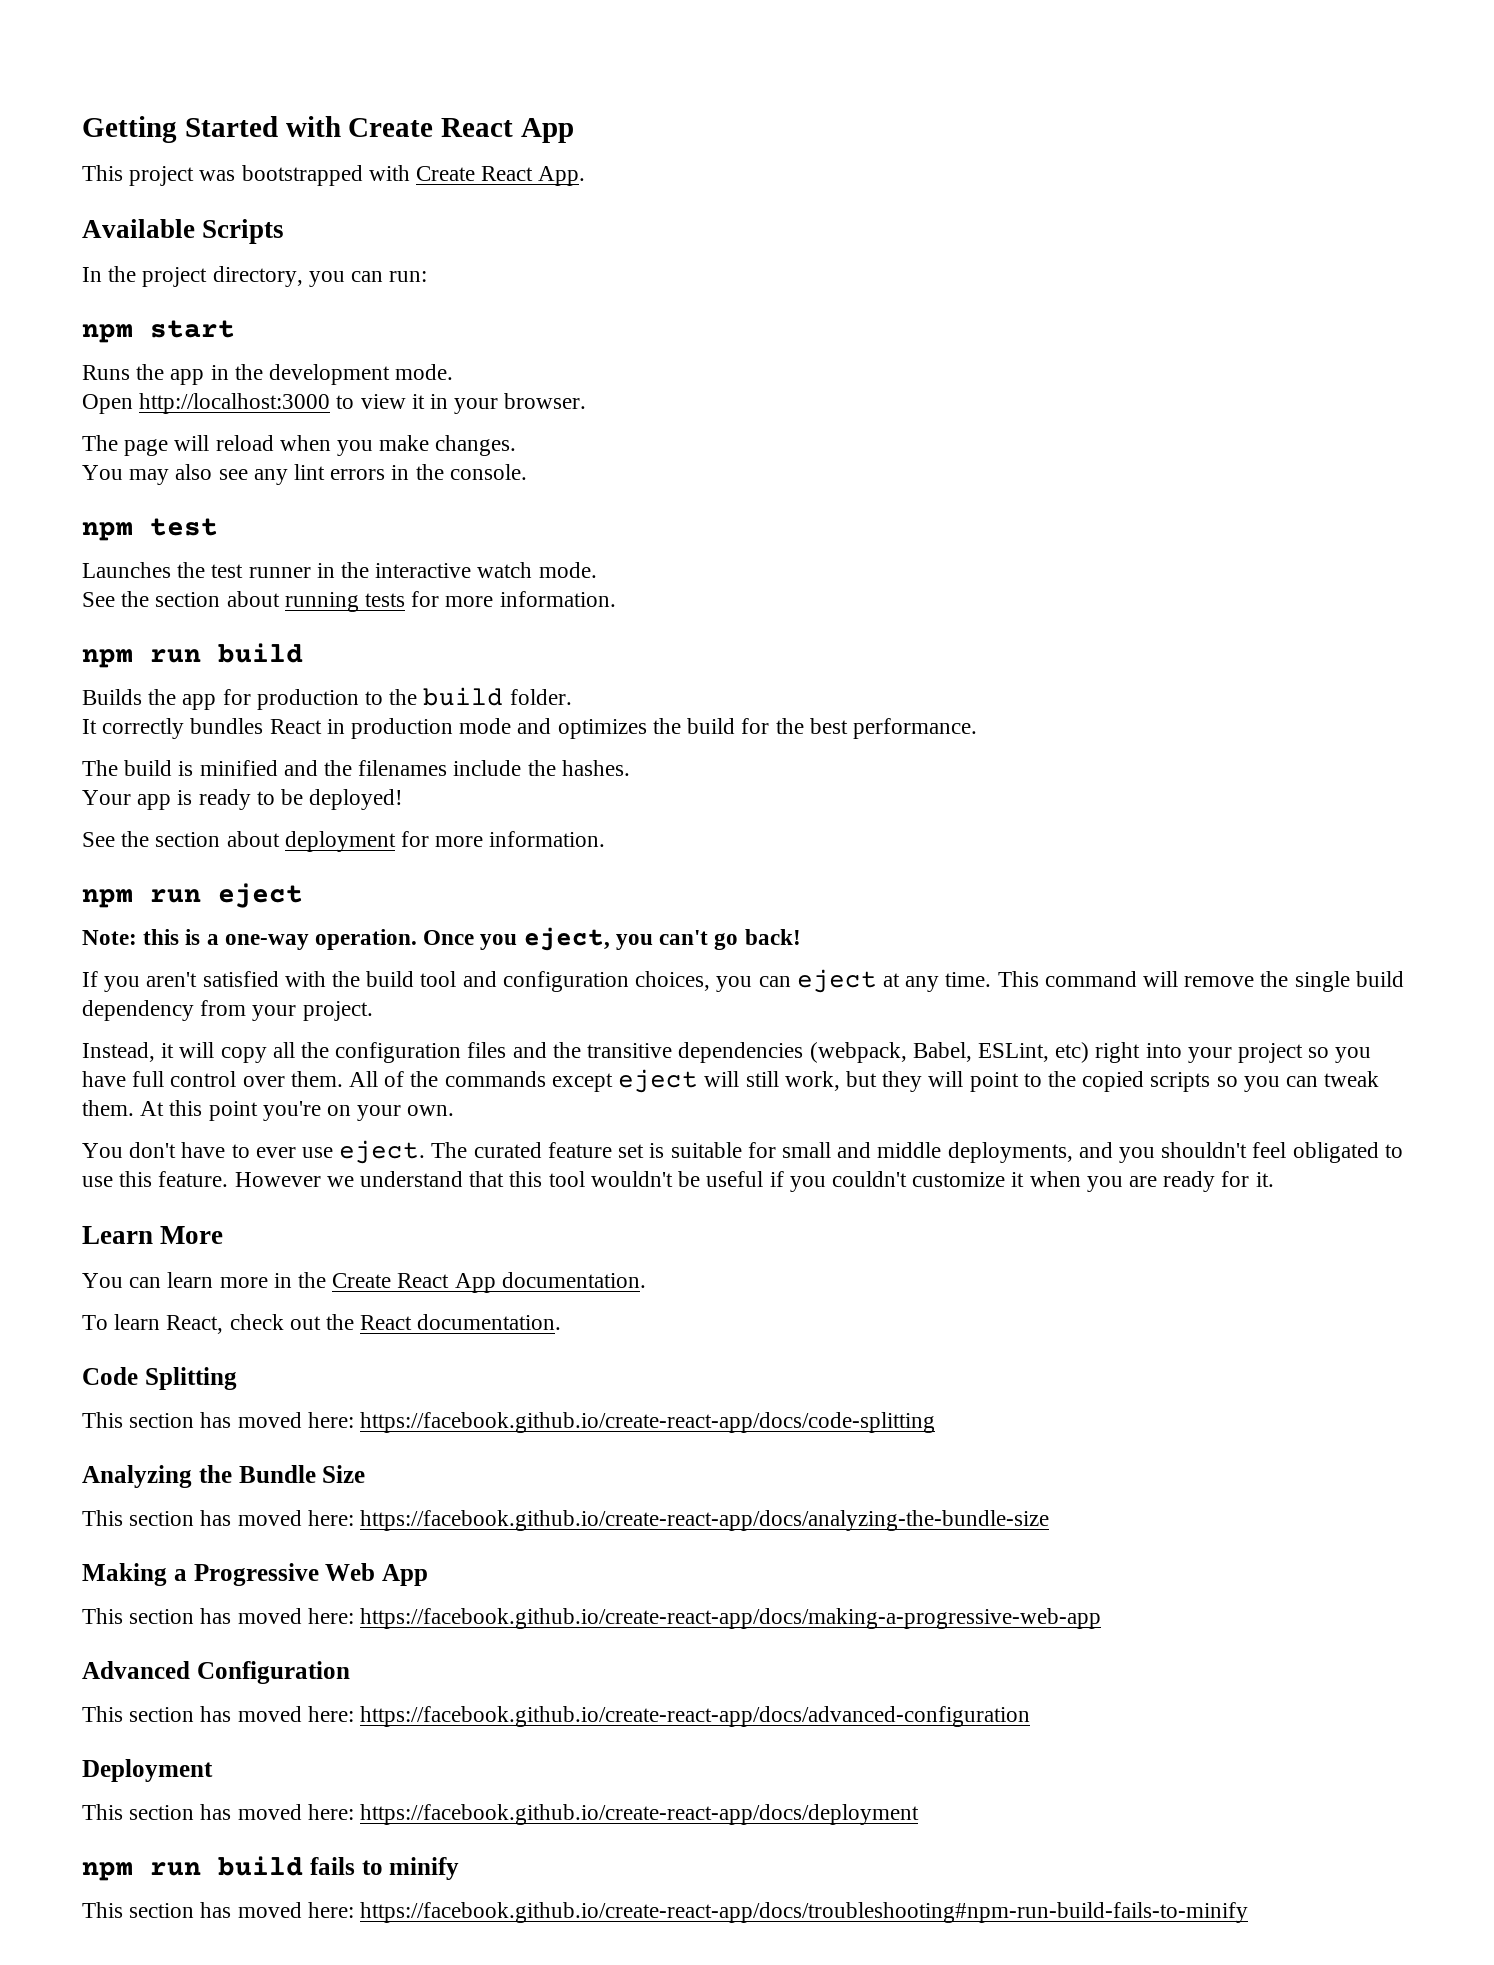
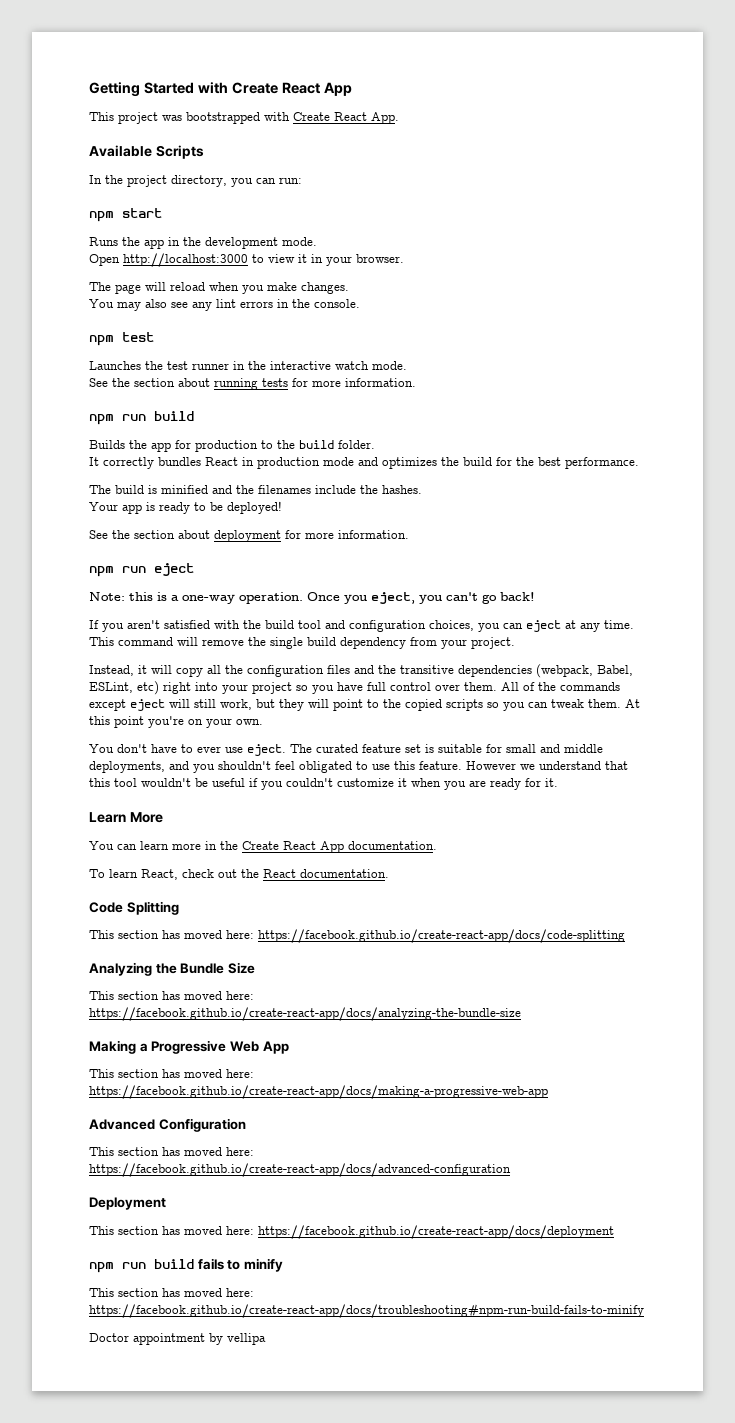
+ Doctor appointment by vellipa

